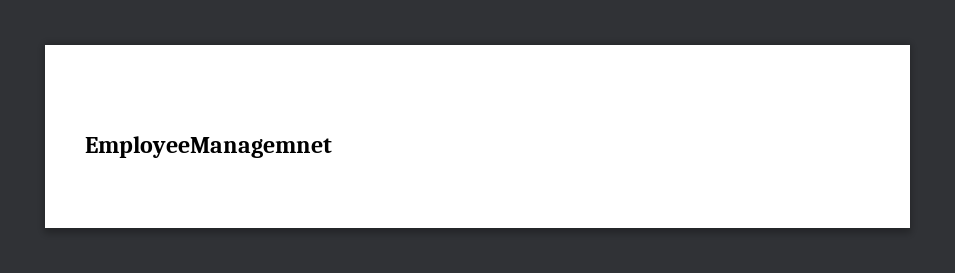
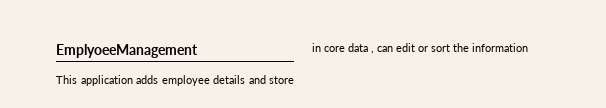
- EmployeeManagemnet
+ EmplyoeeManagement
+ This application adds employee details and store in core data , can edit or sort the information

